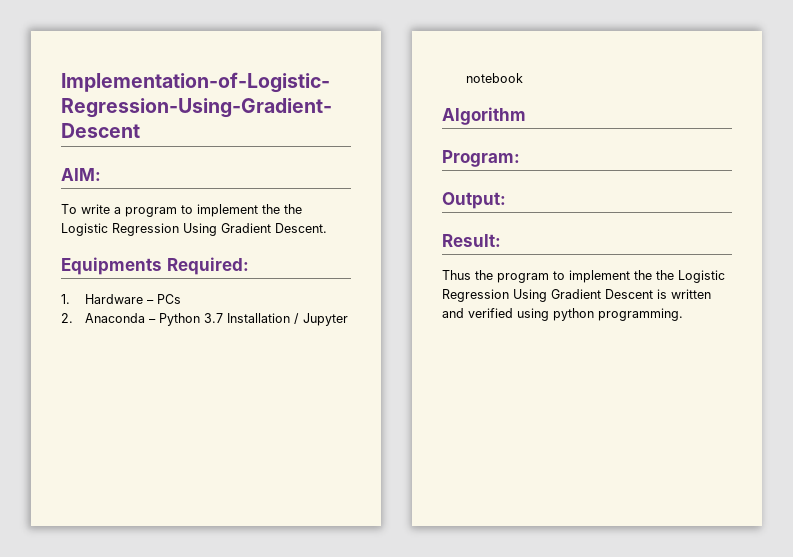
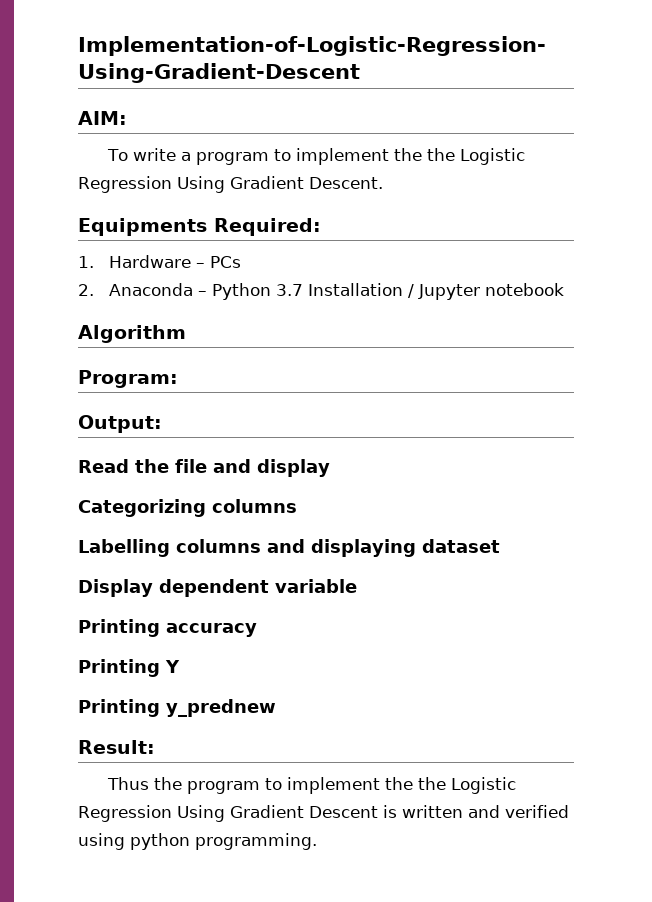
+ Read the file and display
+ Categorizing columns
+ Labelling columns and displaying dataset
+ Display dependent variable
+ Printing accuracy
+ Printing Y
+ Printing y_prednew

